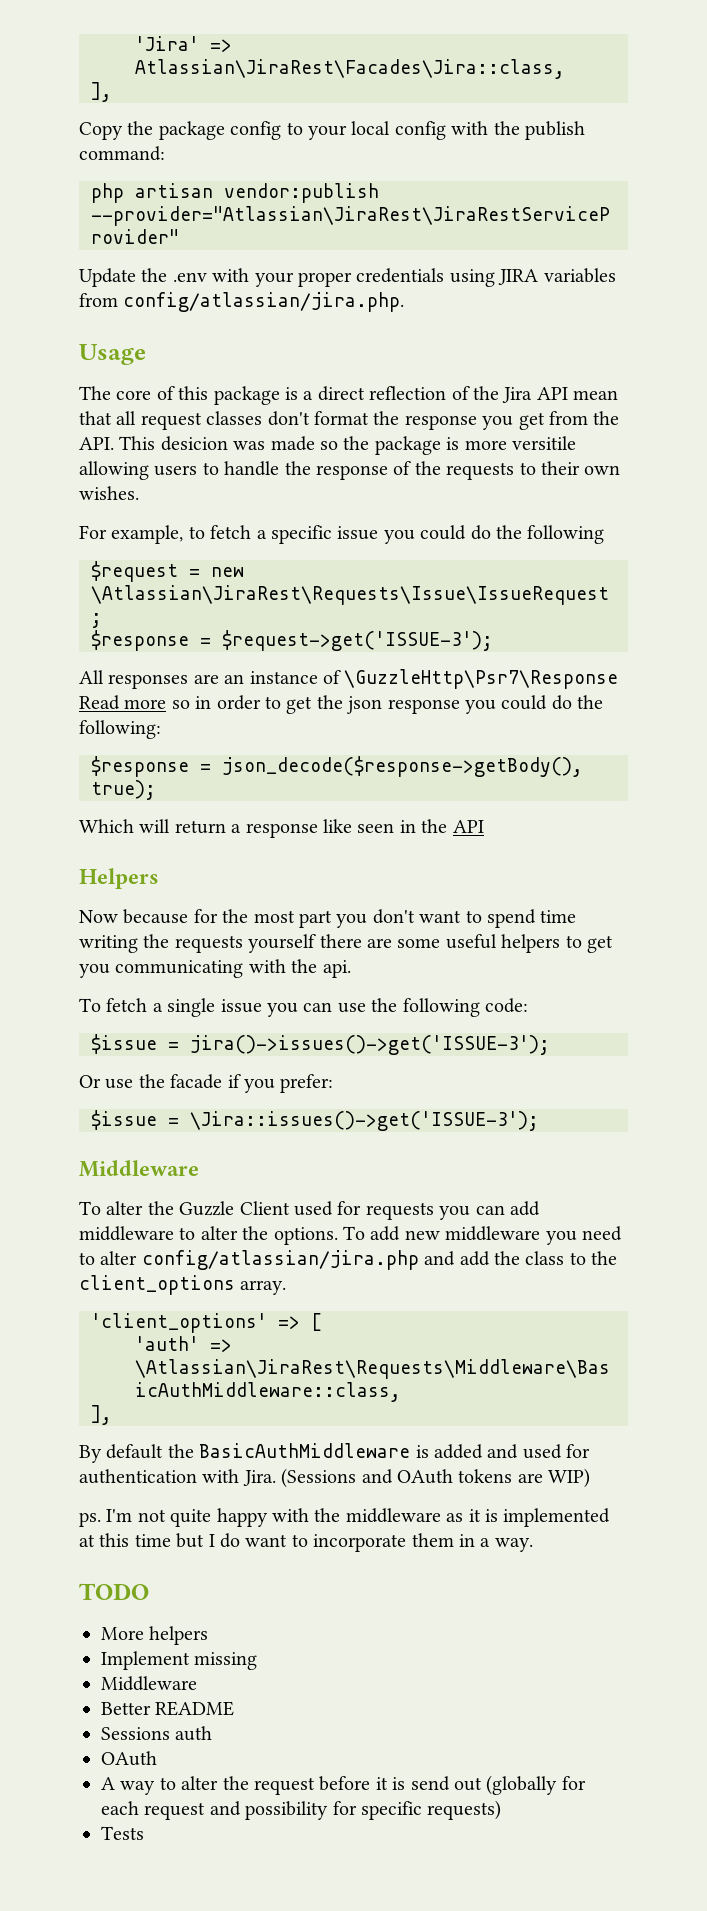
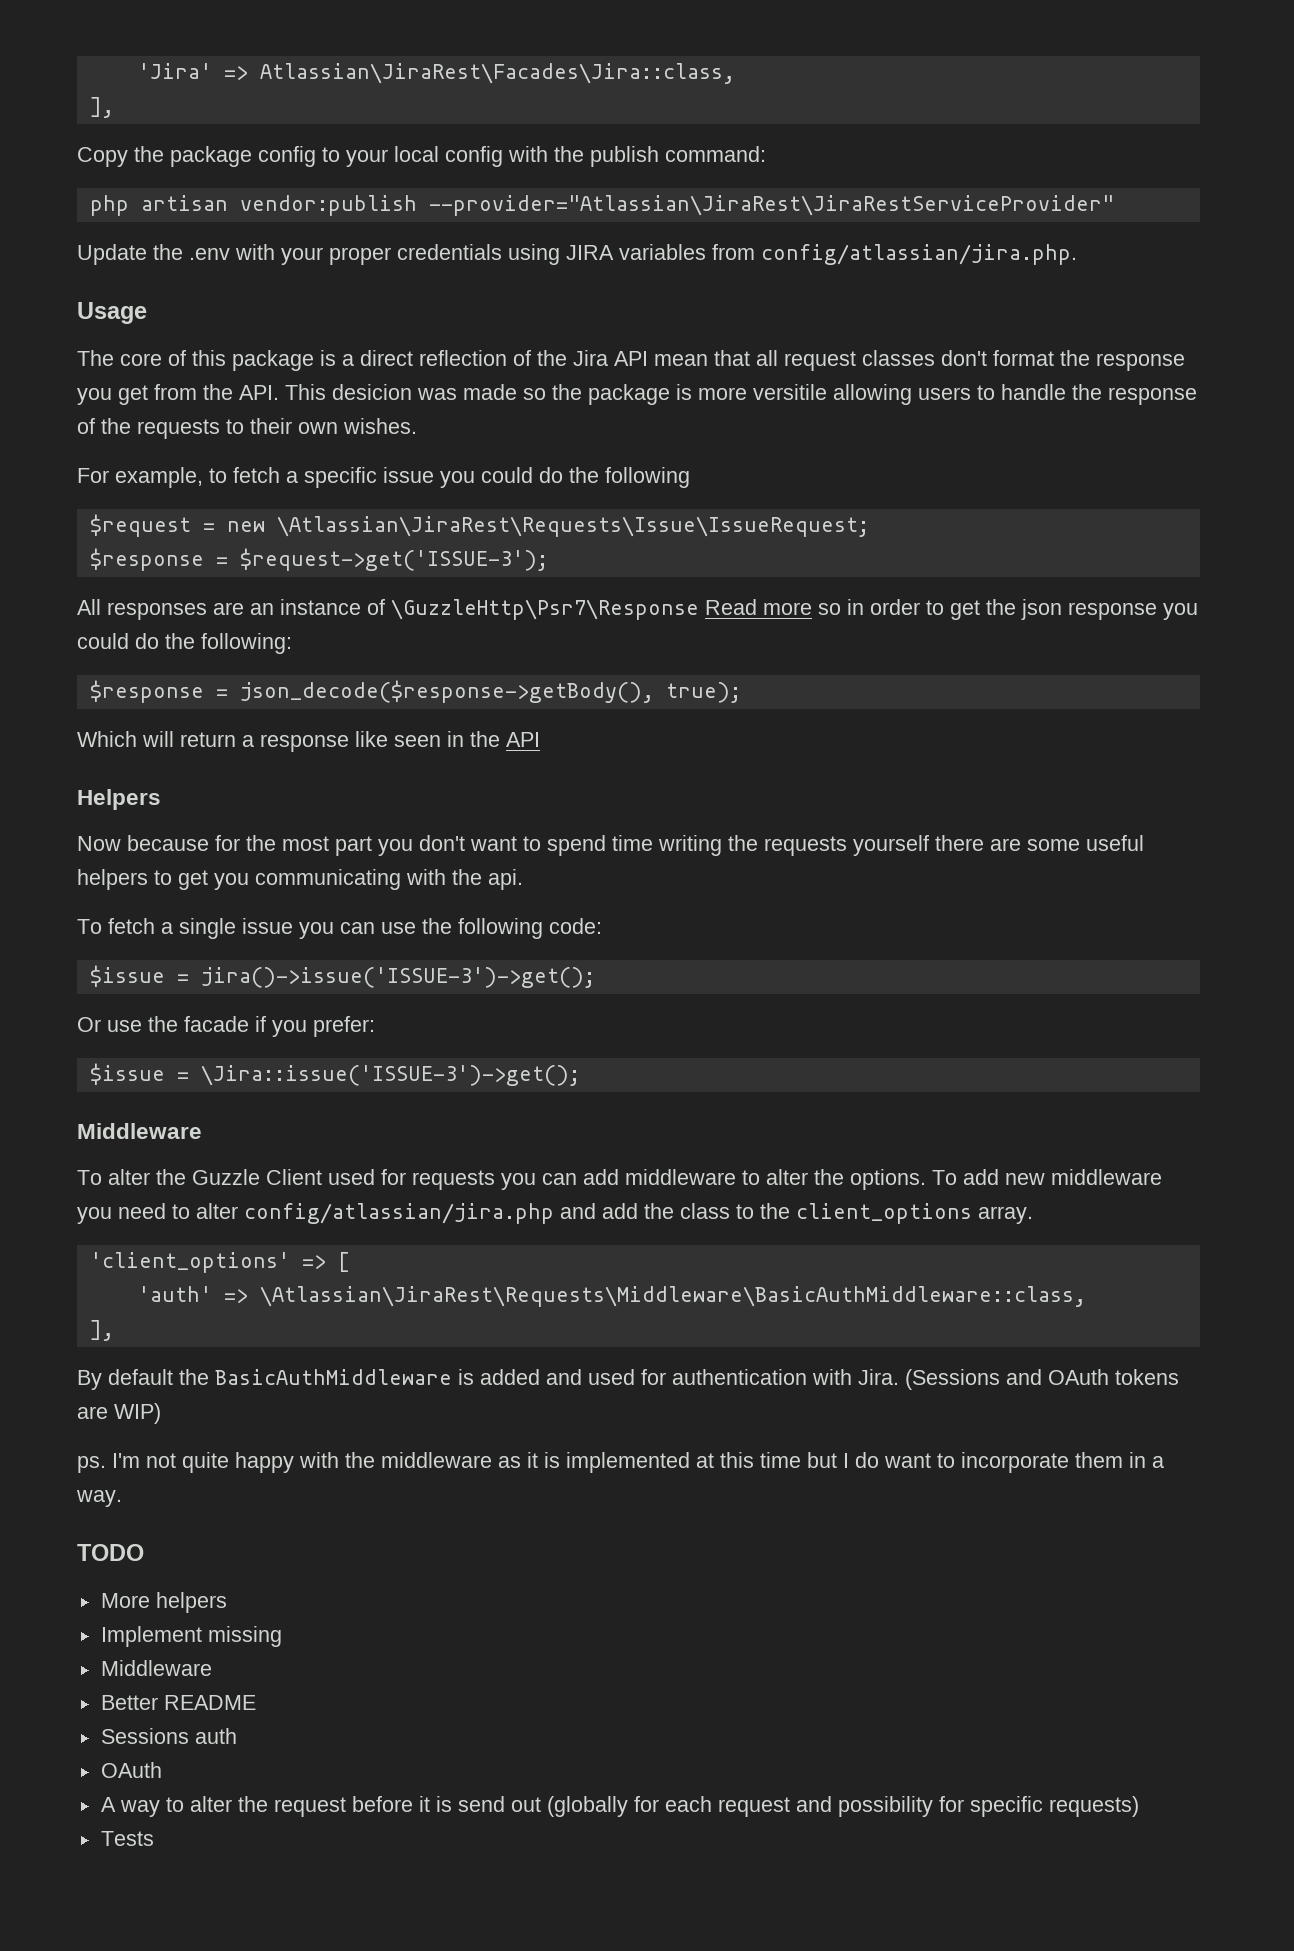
- $issue = jira()->issues()->get('ISSUE-3');
+ $issue = jira()->issue('ISSUE-3')->get();
- $issue = \Jira::issues()->get('ISSUE-3');
+ $issue = \Jira::issue('ISSUE-3')->get();

